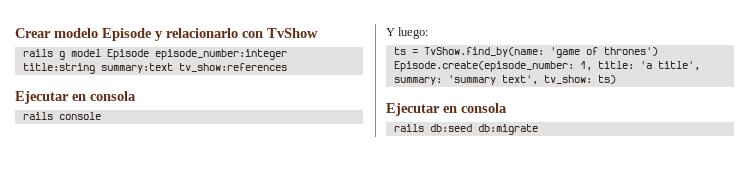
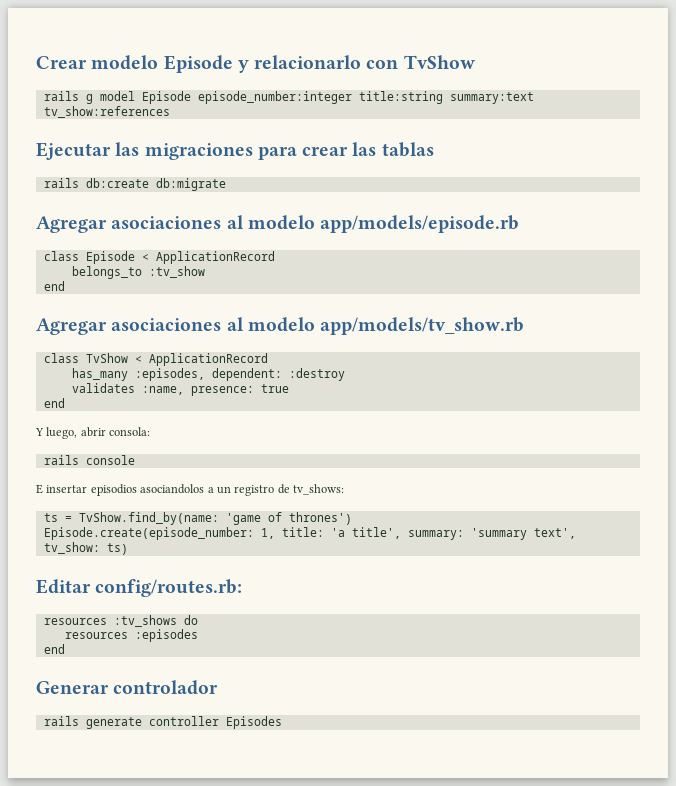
  rails g model Episode episode_number:integer title:string summary:text tv_show:references
- Ejecutar en consola
+ Ejecutar las migraciones para crear las tablas
+ rails db:create db:migrate
+ Agregar asociaciones al modelo app/models/episode.rb
+ class Episode < ApplicationRecord
+ belongs_to :tv_show
+ end
+ Agregar asociaciones al modelo app/models/tv_show.rb
+ class TvShow < ApplicationRecord
+ has_many :episodes, dependent: :destroy
+ validates :name, presence: true
+ end
+ Y luego, abrir consola:
  rails console
- Y luego:
+ E insertar episodios asociandolos a un registro de tv_shows:
  Episode.create(episode_number: 1, title: 'a title', summary: 'summary text', tv_show: ts)
- Ejecutar en consola
- rails db:seed db:migrate
+ Editar config/routes.rb:
+ resources :tv_shows do
+ resources :episodes
+ end
+ Generar controlador
+ rails generate controller Episodes

